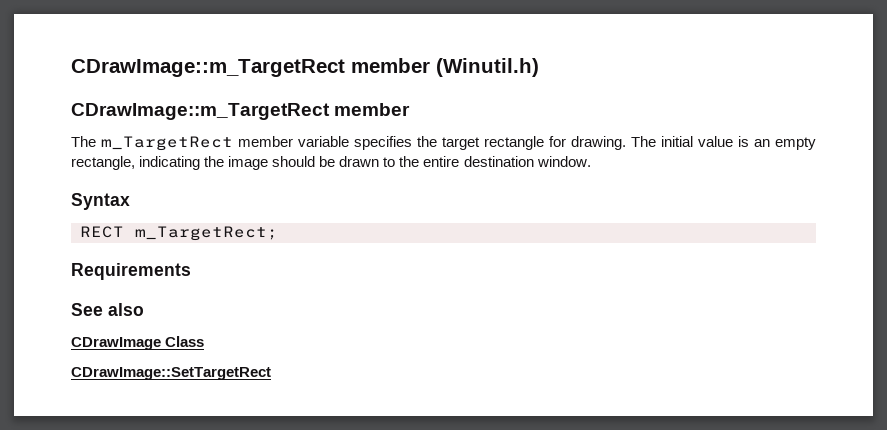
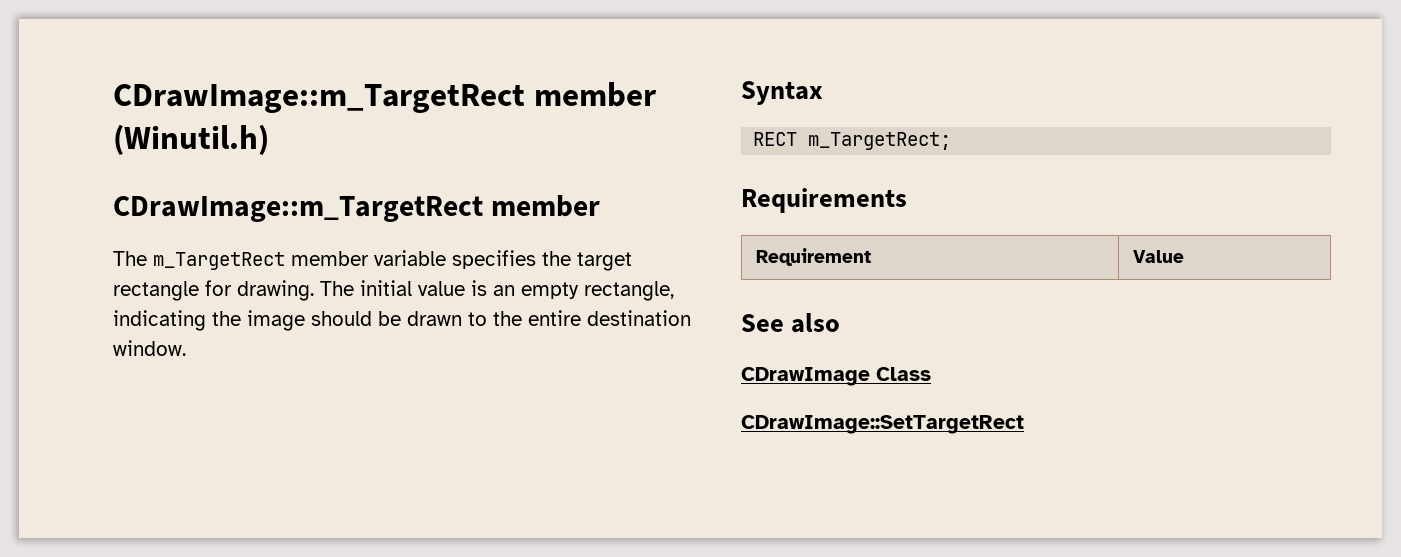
+ Requirement | Value

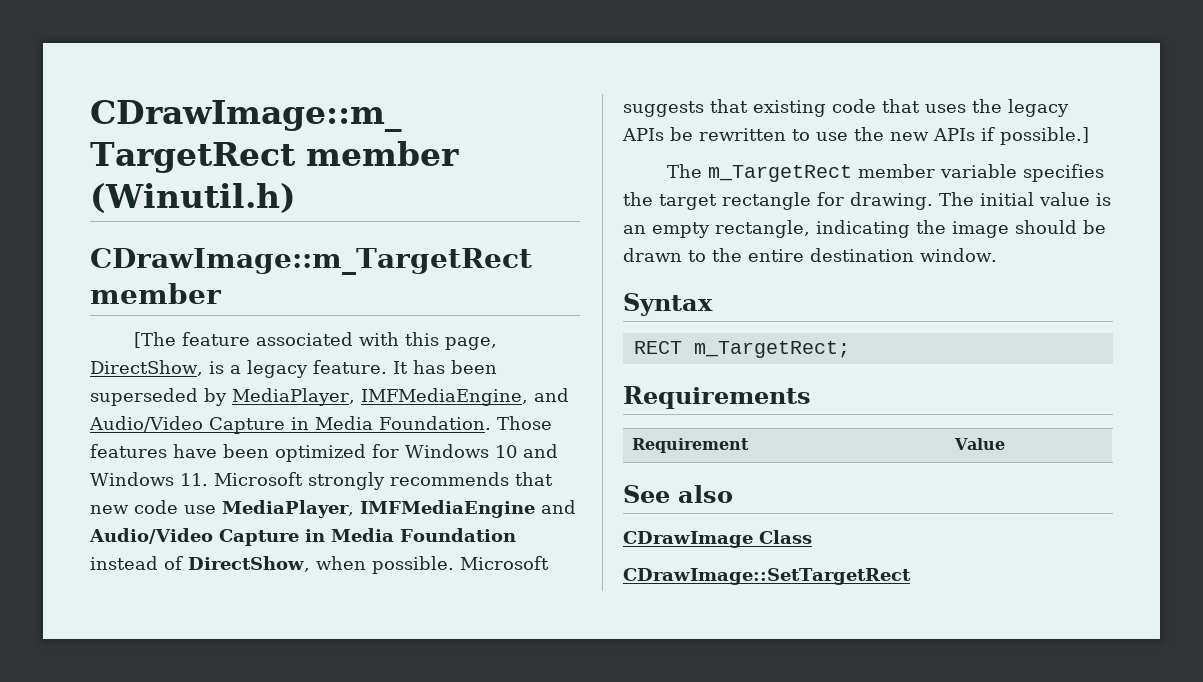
+ [The feature associated with this page, DirectShow, is a legacy feature. It has been superseded by MediaPlayer, IMFMediaEngine, and Audio/Video Capture in Media Foundation. Those features have been optimized for Windows 10 and Windows 11. Microsoft strongly recommends that new code use MediaPlayer, IMFMediaEngine and Audio/Video Capture in Media Foundation instead of DirectShow, when possible. Microsoft suggests that existing code that uses the legacy APIs be rewritten to use the new APIs if possible.]

